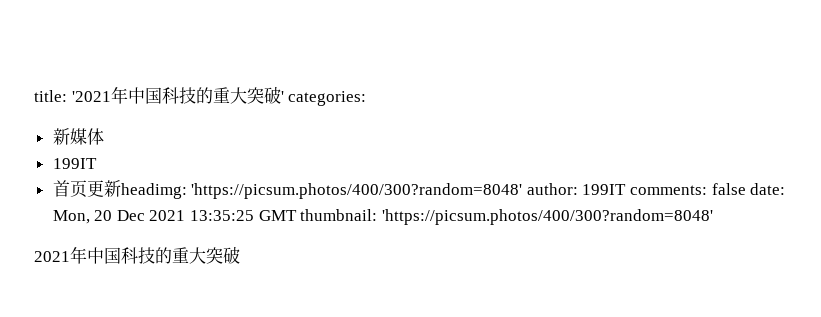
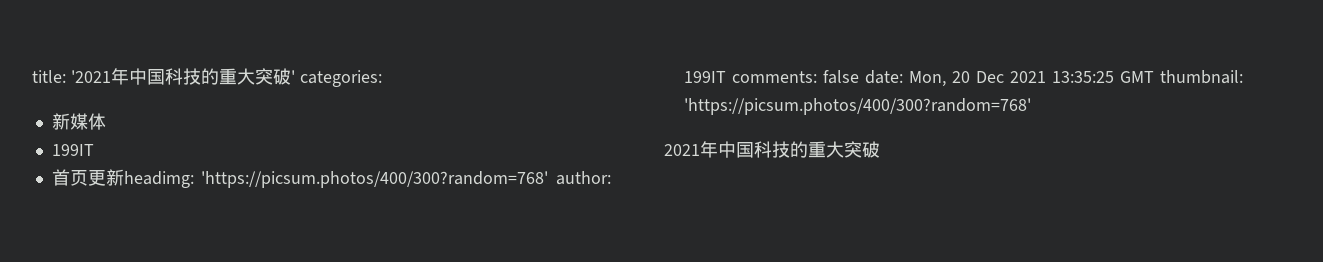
- 首页更新headimg: 'https://picsum.photos/400/300?random=8048' author: 199IT comments: false date: Mon, 20 Dec 2021 13:35:25 GMT thumbnail: 'https://picsum.photos/400/300?random=8048'
+ 首页更新headimg: 'https://picsum.photos/400/300?random=768' author: 199IT comments: false date: Mon, 20 Dec 2021 13:35:25 GMT thumbnail: 'https://picsum.photos/400/300?random=768'

